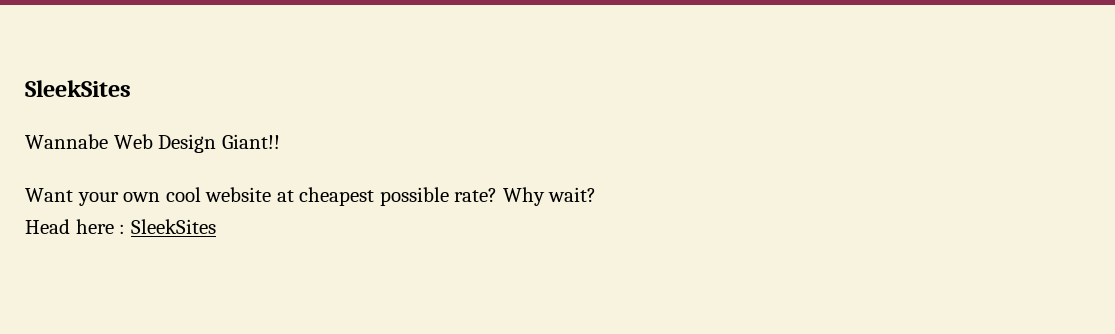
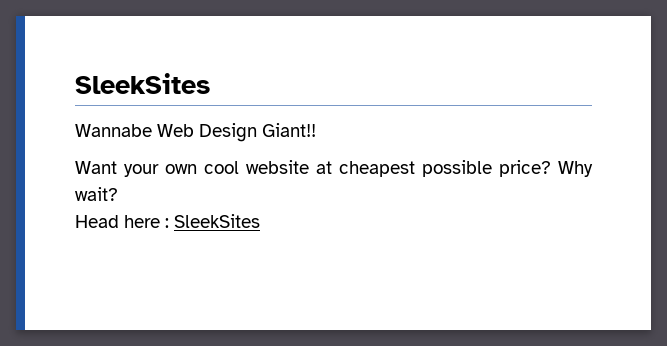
- Want your own cool website at cheapest possible rate?
+ Want your own cool website at cheapest possible price?

